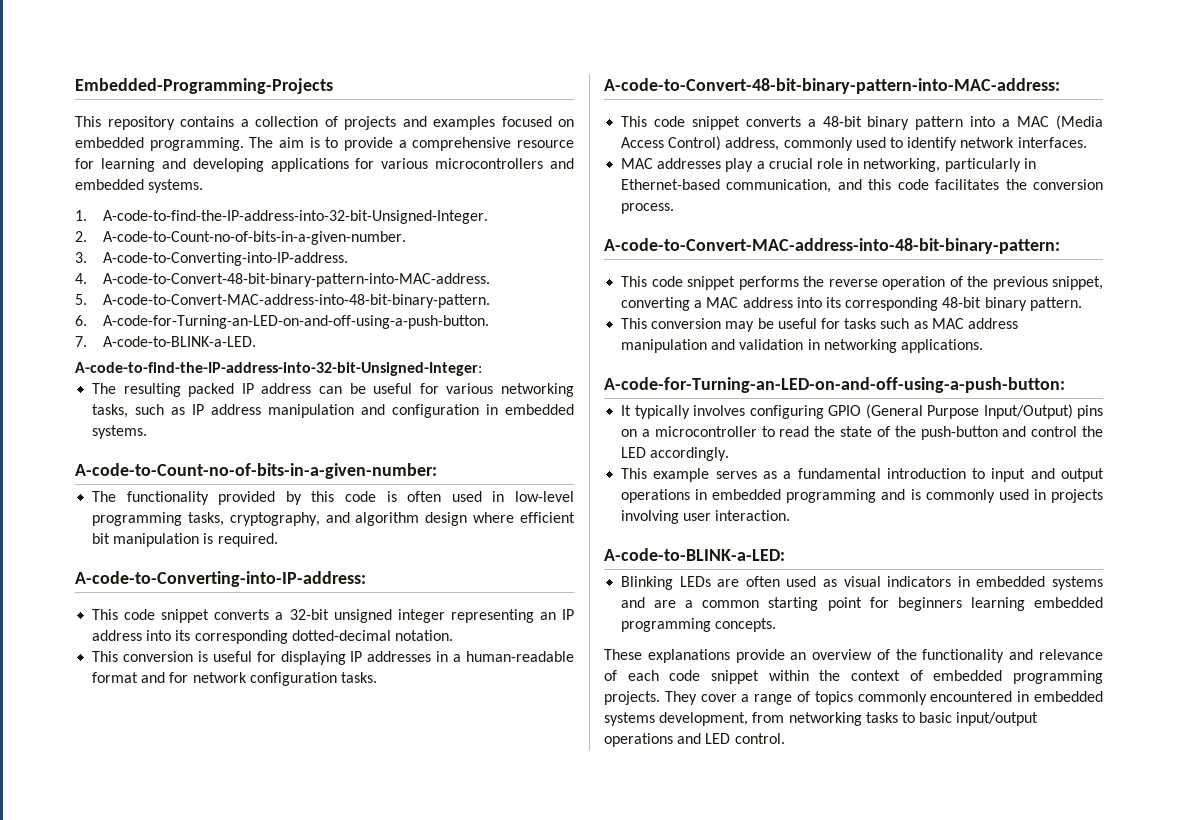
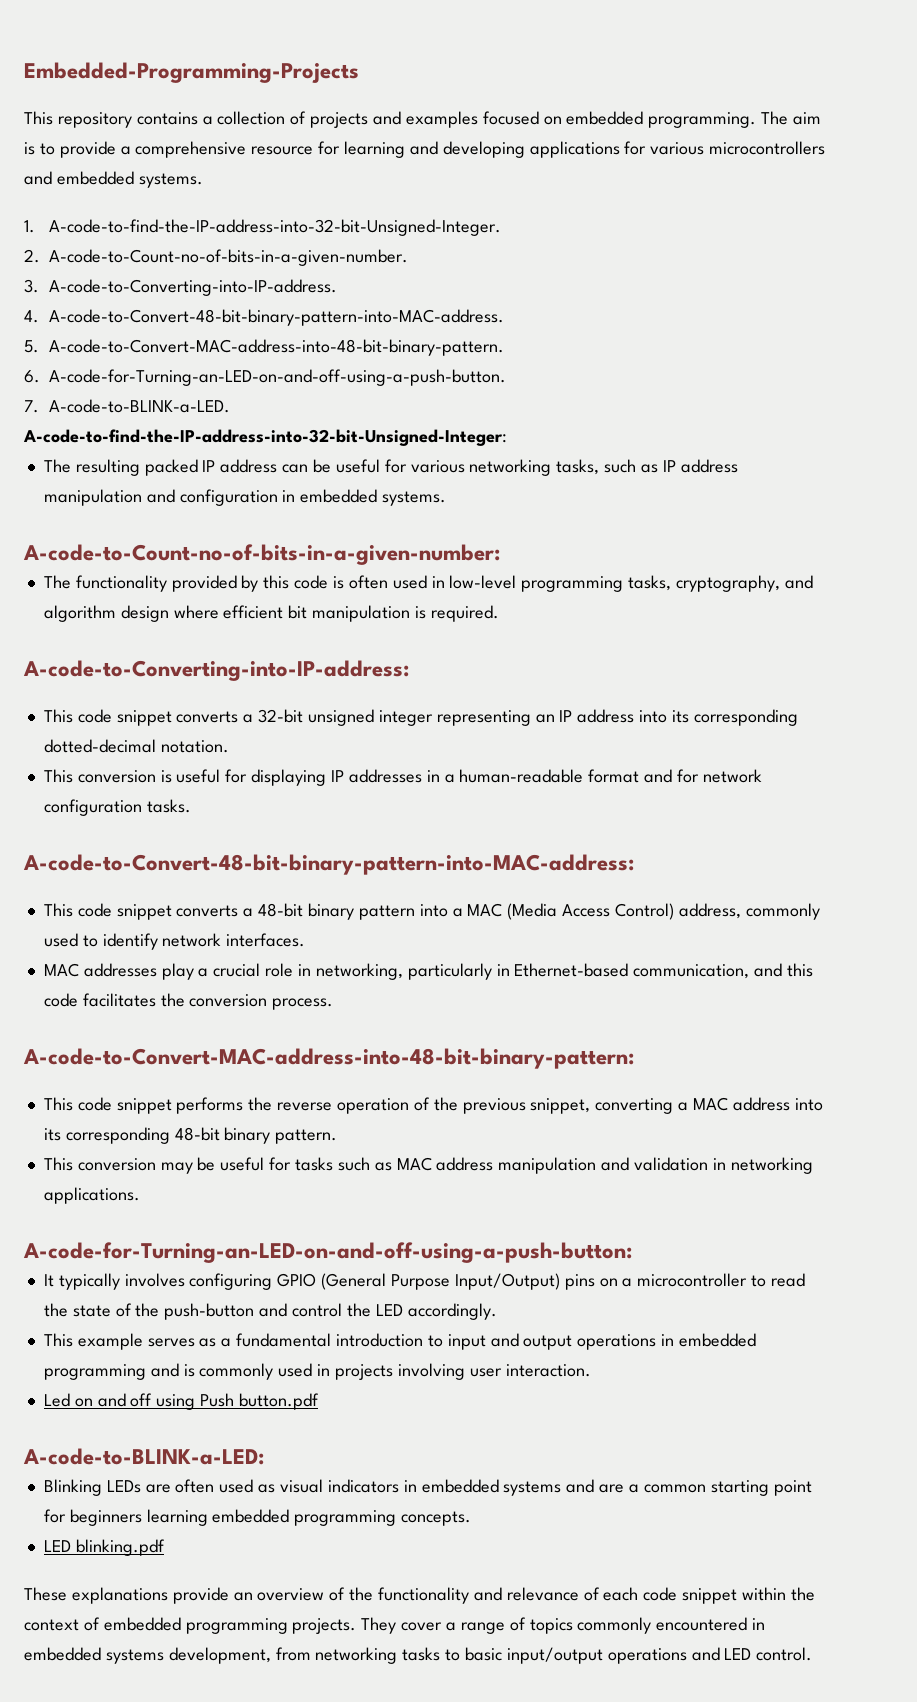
+ Led on and off using Push button.pdf
+ LED blinking.pdf

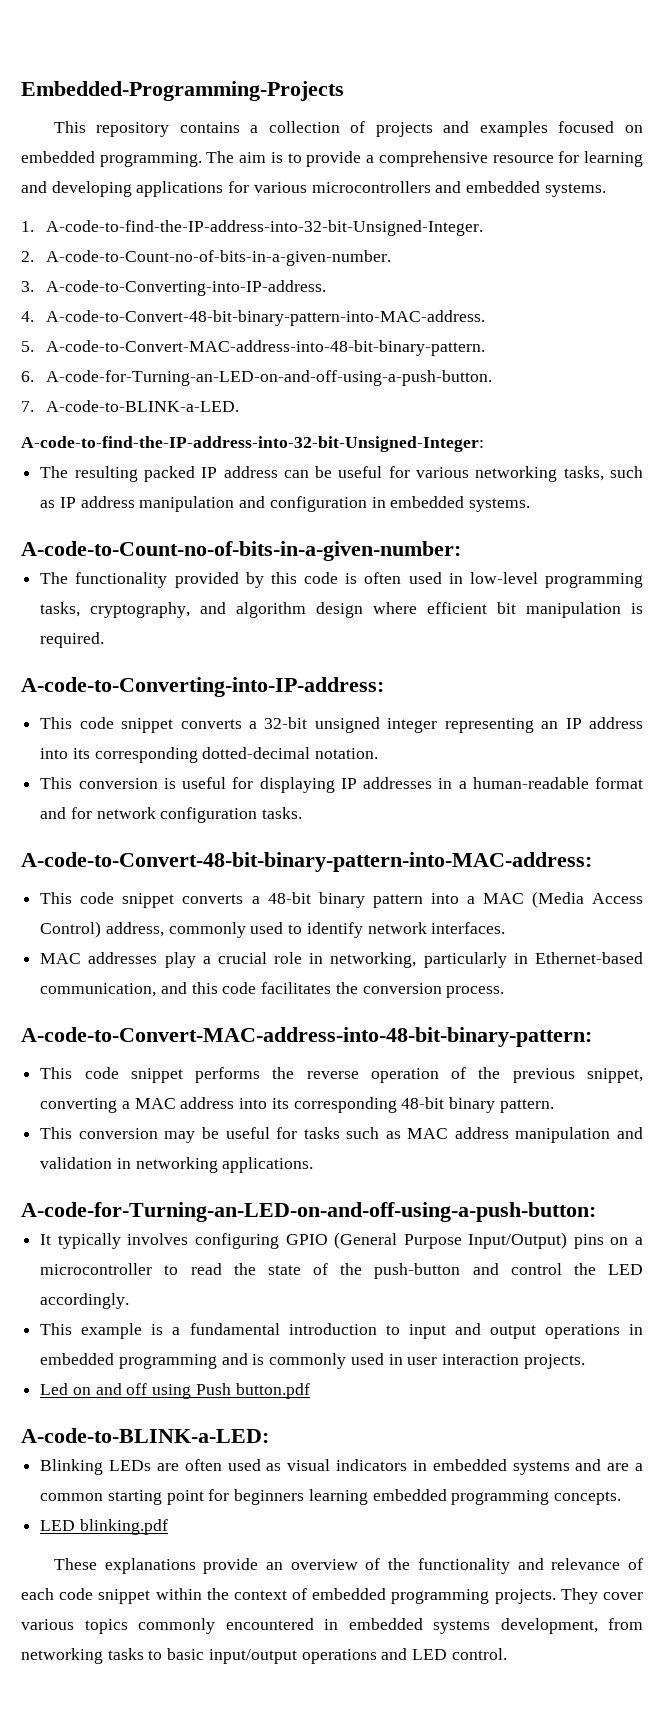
- This example serves as a fundamental introduction to input and output operations in embedded programming and is commonly used in projects involving user interaction.
+ This example is a fundamental introduction to input and output operations in embedded programming and is commonly used in user interaction projects.
- They cover a range of topics commonly encountered in embedded systems development, from networking tasks to basic input/output operations and LED control.
+ They cover various topics commonly encountered in embedded systems development, from networking tasks to basic input/output operations and LED control.

